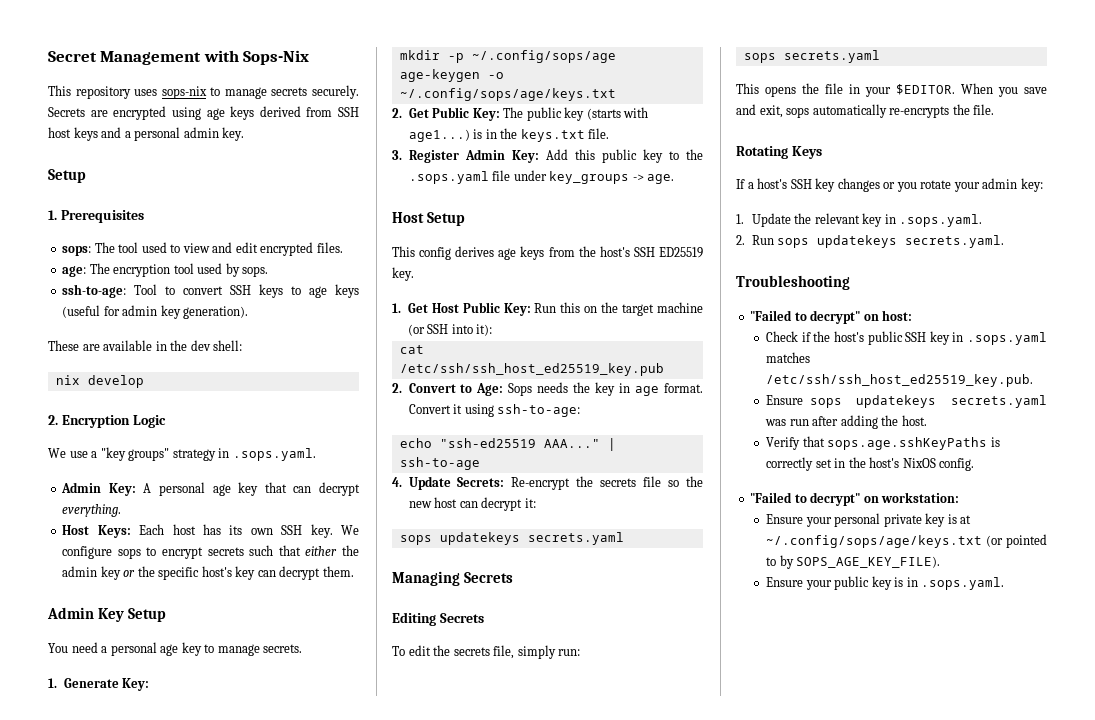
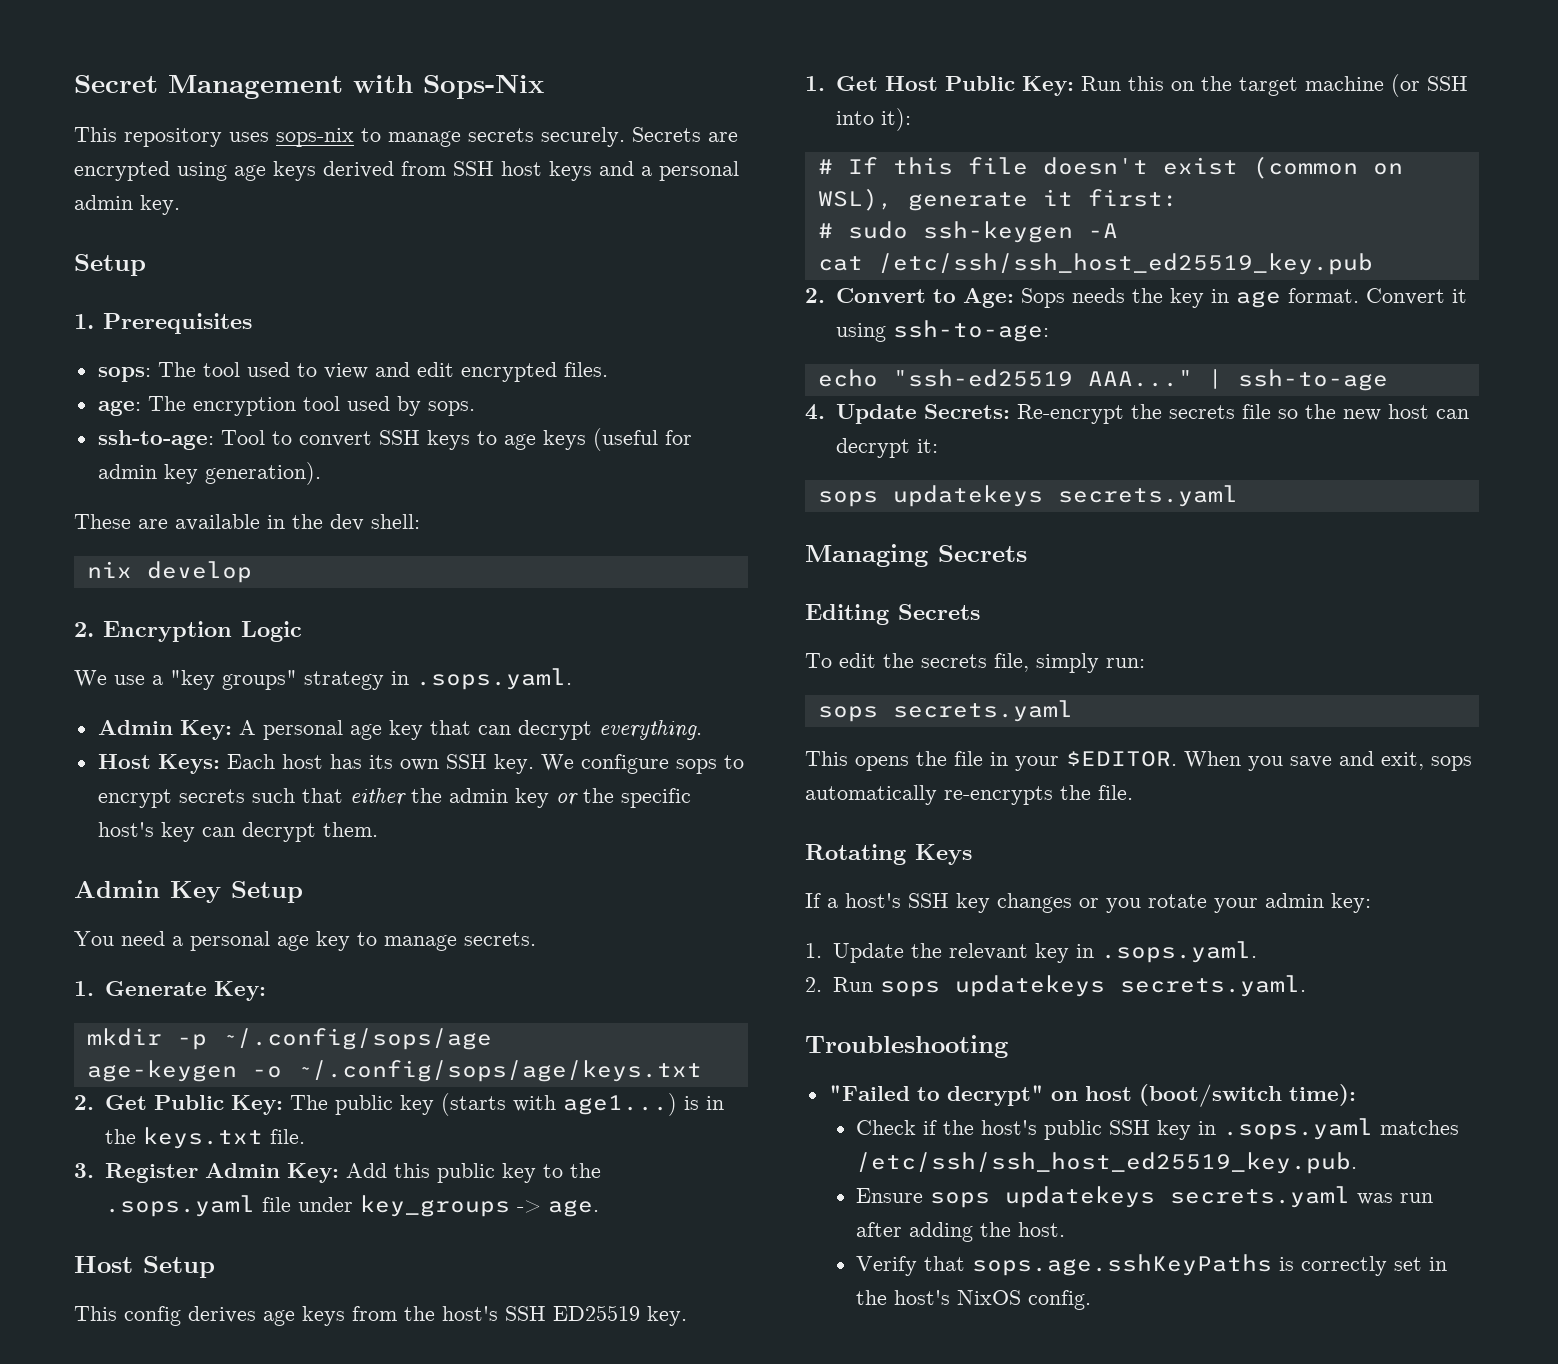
+ # If this file doesn't exist (common on WSL), generate it first:
+ # sudo ssh-keygen -A
- "Failed to decrypt" on host:
+ "Failed to decrypt" on host (boot/switch time):
- "Failed to decrypt" on workstation:
- Ensure your personal private key is at ~/.config/sops/age/keys.txt (or pointed to by SOPS_AGE_KEY_FILE).
- Ensure your public key is in .sops.yaml.

